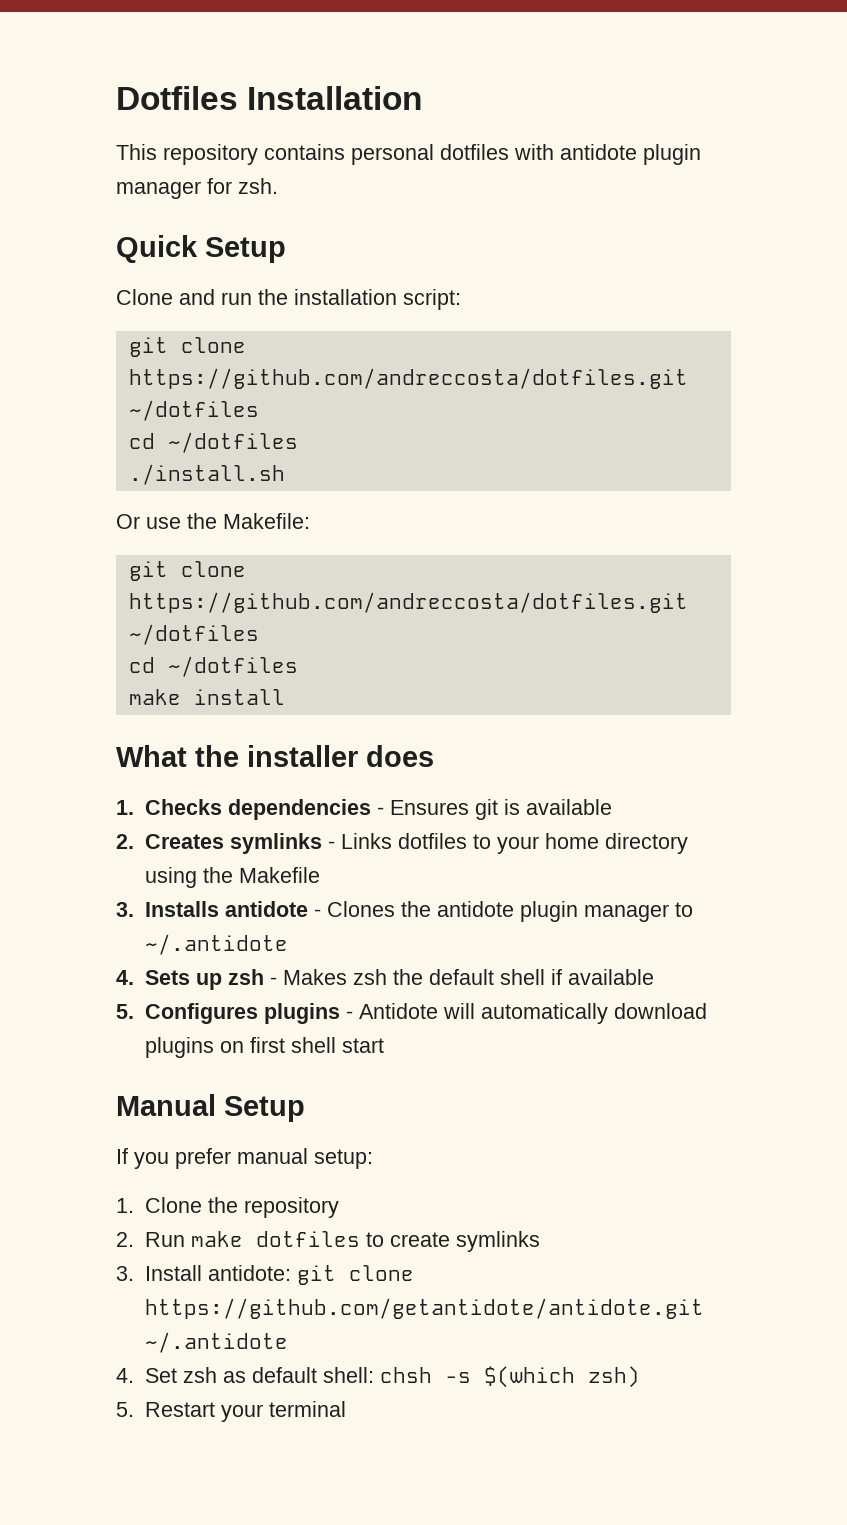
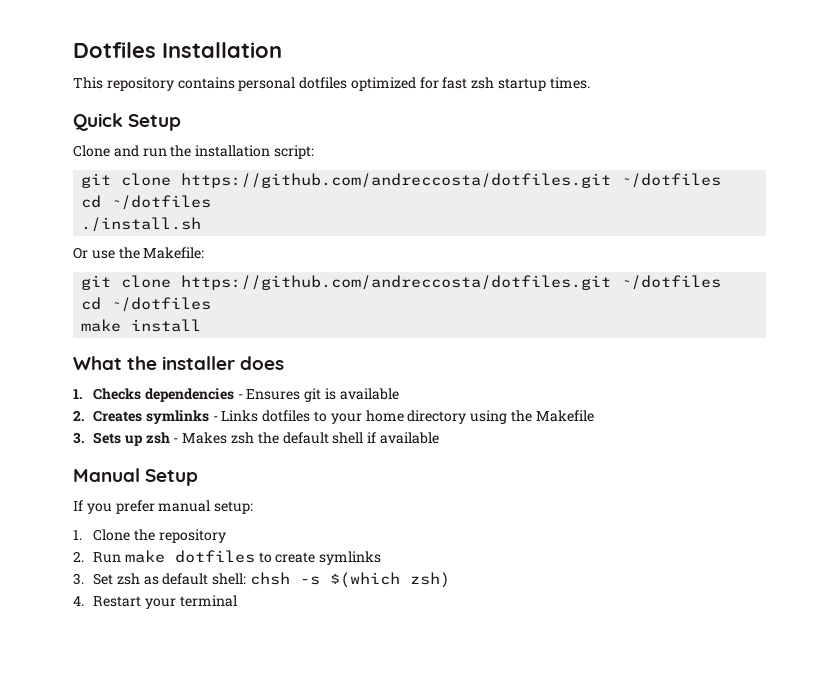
- This repository contains personal dotfiles with antidote plugin manager for zsh.
+ This repository contains personal dotfiles optimized for fast zsh startup times.
- 3. Installs antidote - Clones the antidote plugin manager to ~/.antidote
- 4. Sets up zsh - Makes zsh the default shell if available
+ 3. Sets up zsh - Makes zsh the default shell if available
- 5. Configures plugins - Antidote will automatically download plugins on first shell start
- 3. Install antidote: git clone https://github.com/getantidote/antidote.git ~/.antidote
- 4. Set zsh as default shell: chsh -s $(which zsh)
+ 3. Set zsh as default shell: chsh -s $(which zsh)
- 5. Restart your terminal
+ 4. Restart your terminal

